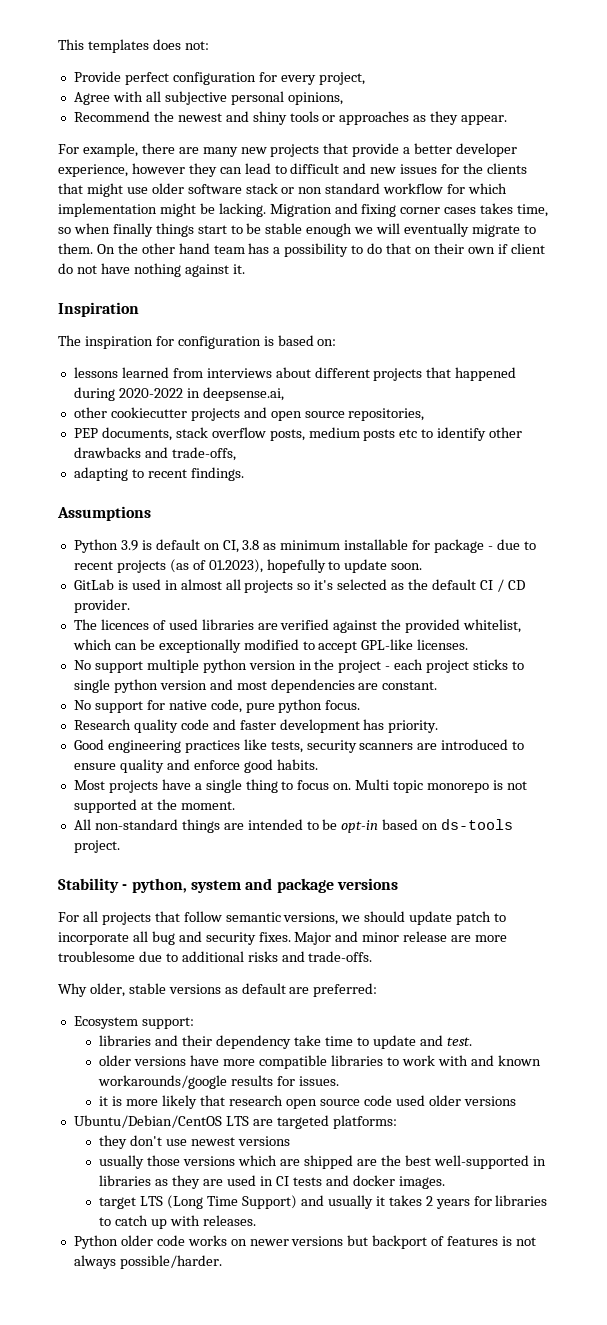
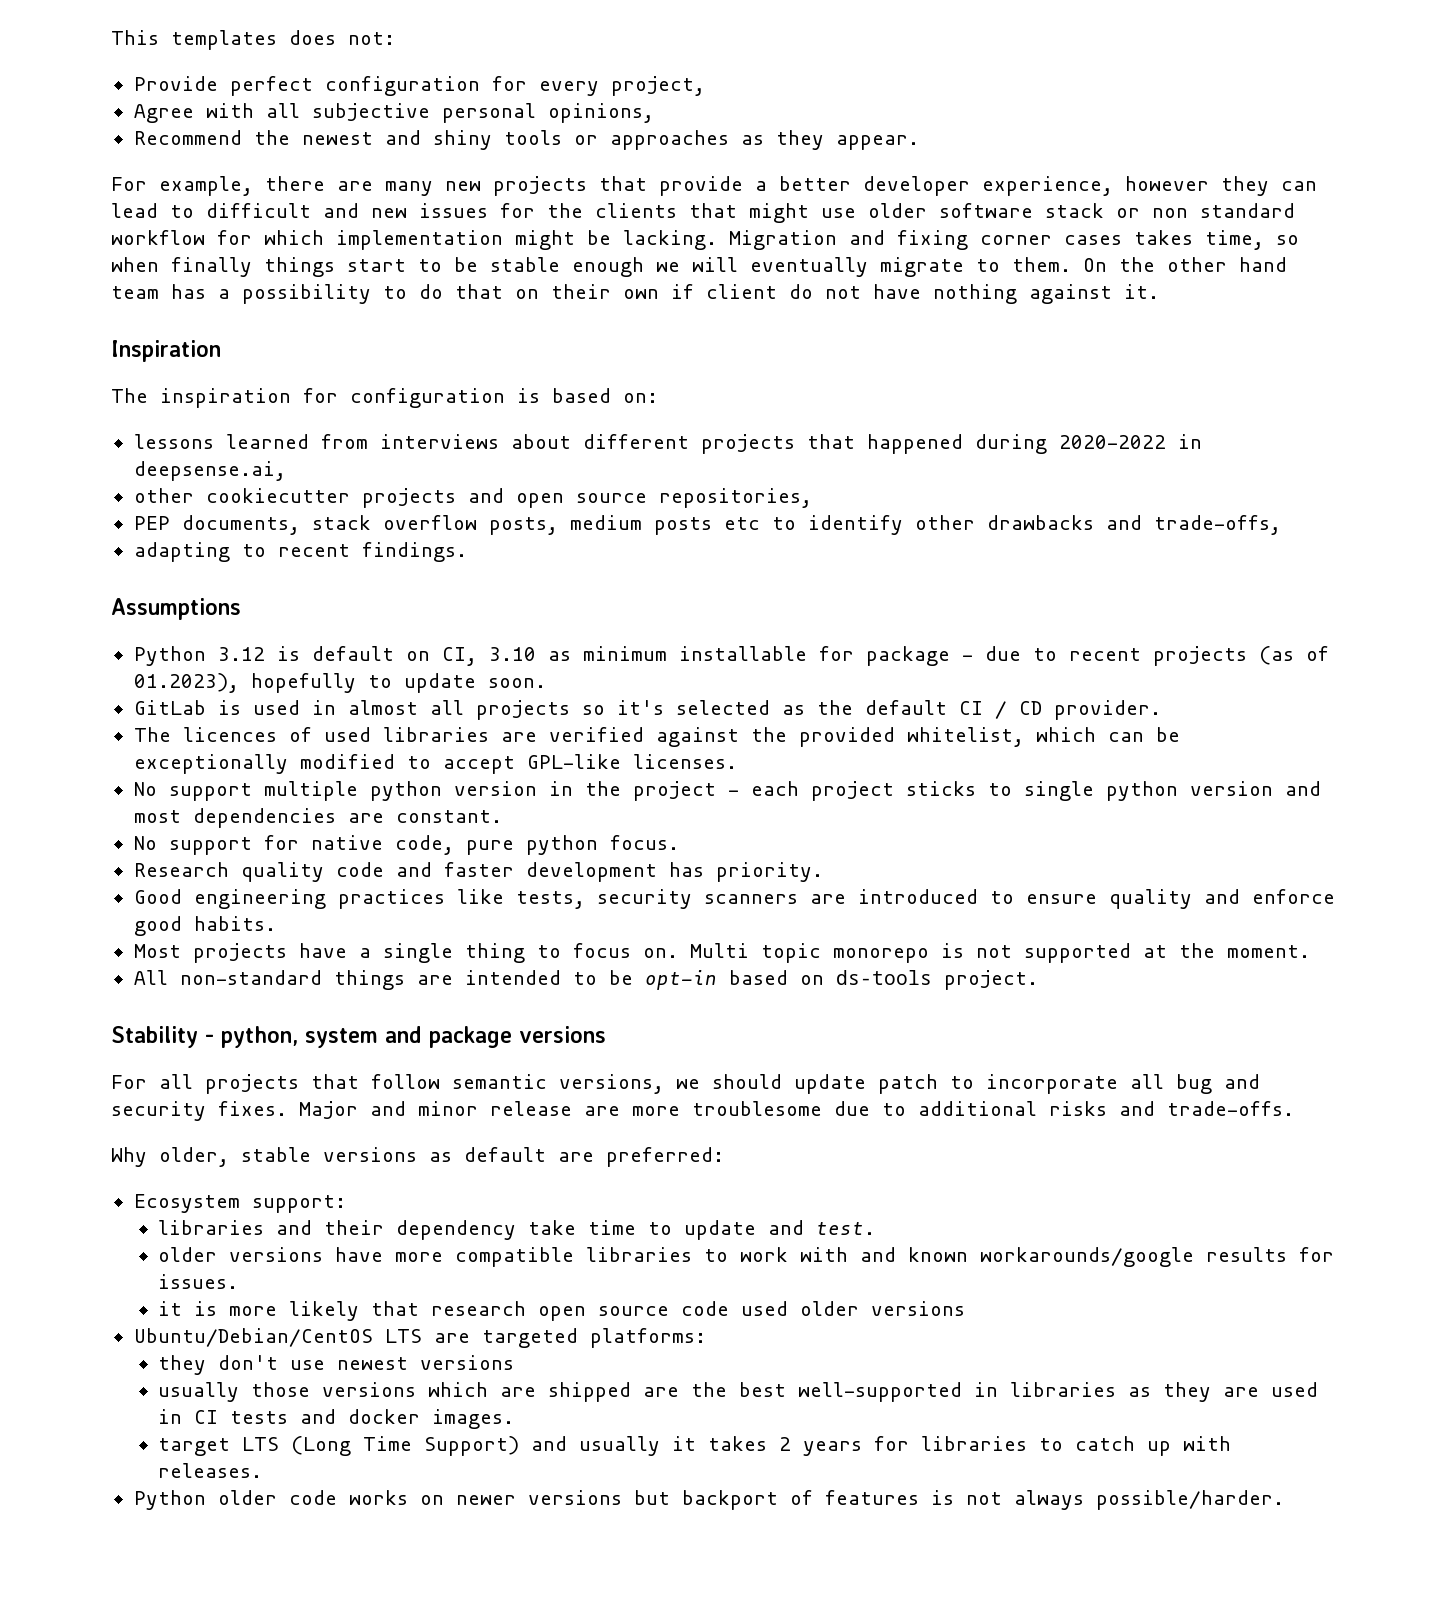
- Python 3.9 is default on CI, 3.8 as minimum installable for package - due to recent projects (as of 01.2023), hopefully to update soon.
+ Python 3.12 is default on CI, 3.10 as minimum installable for package - due to recent projects (as of 01.2023), hopefully to update soon.

